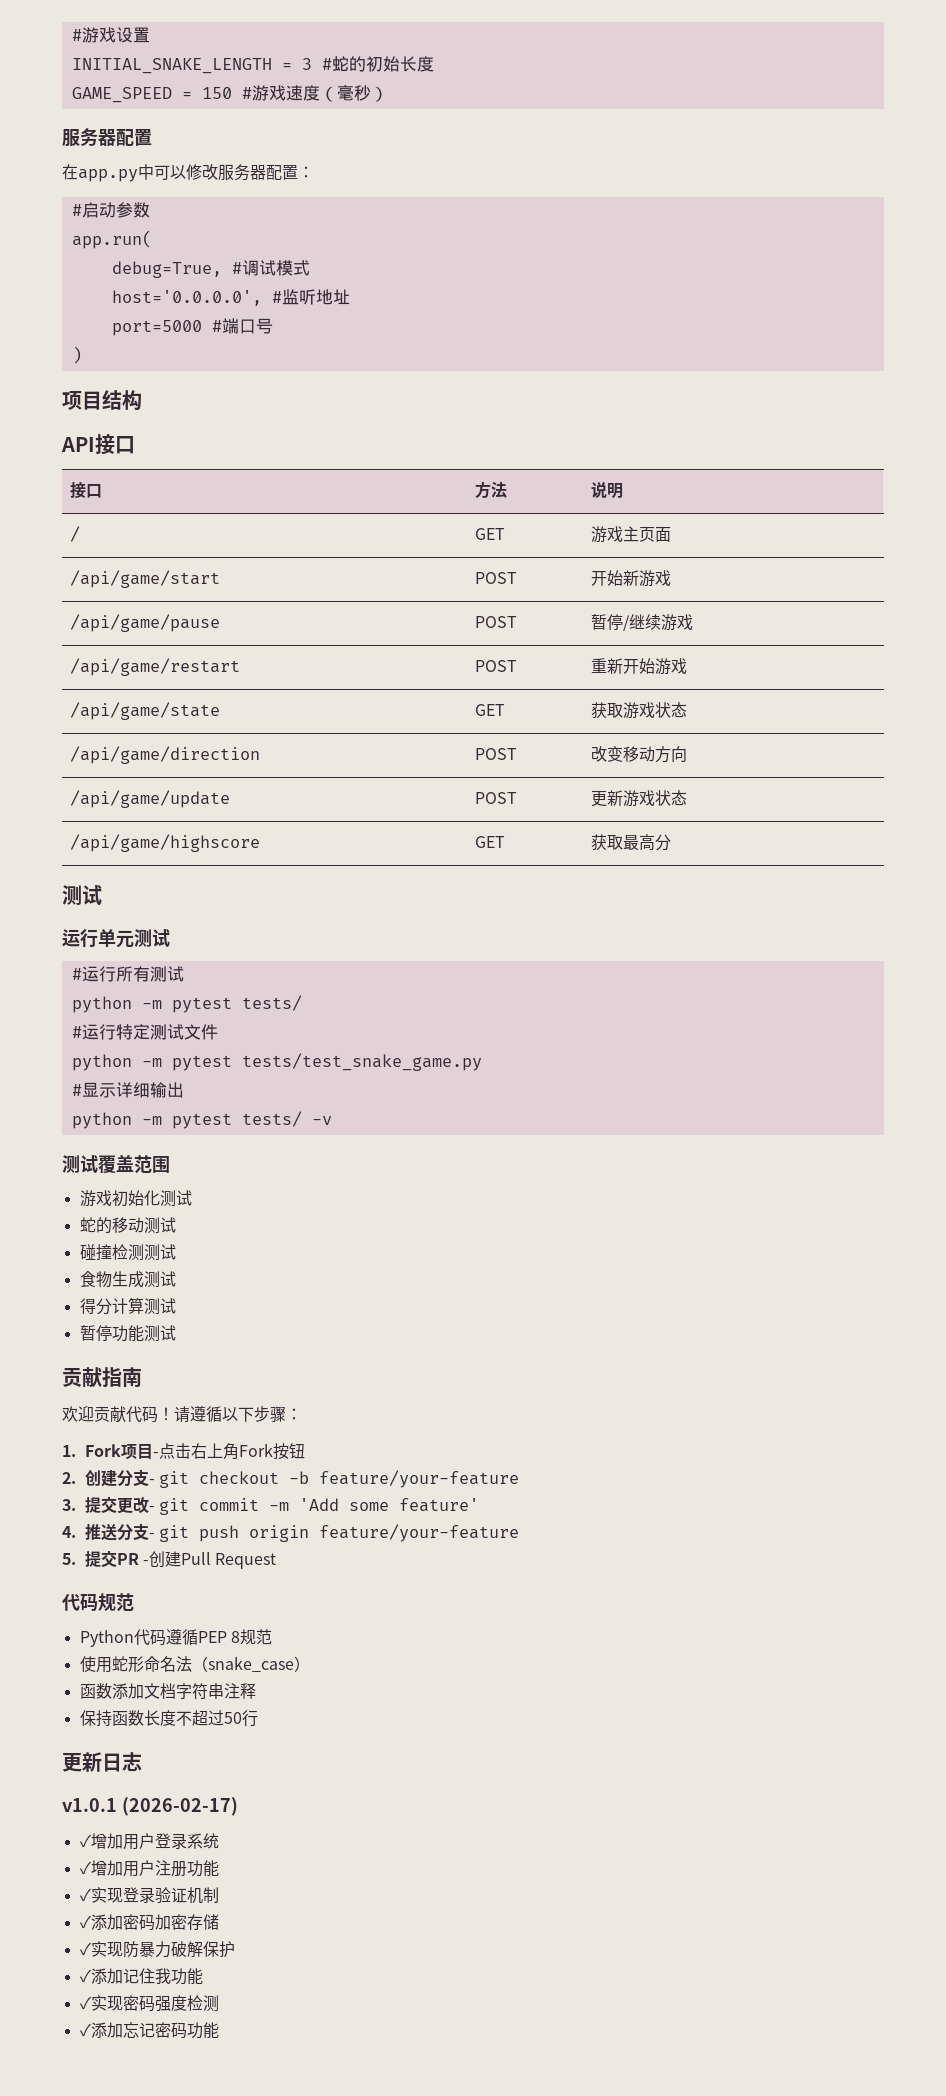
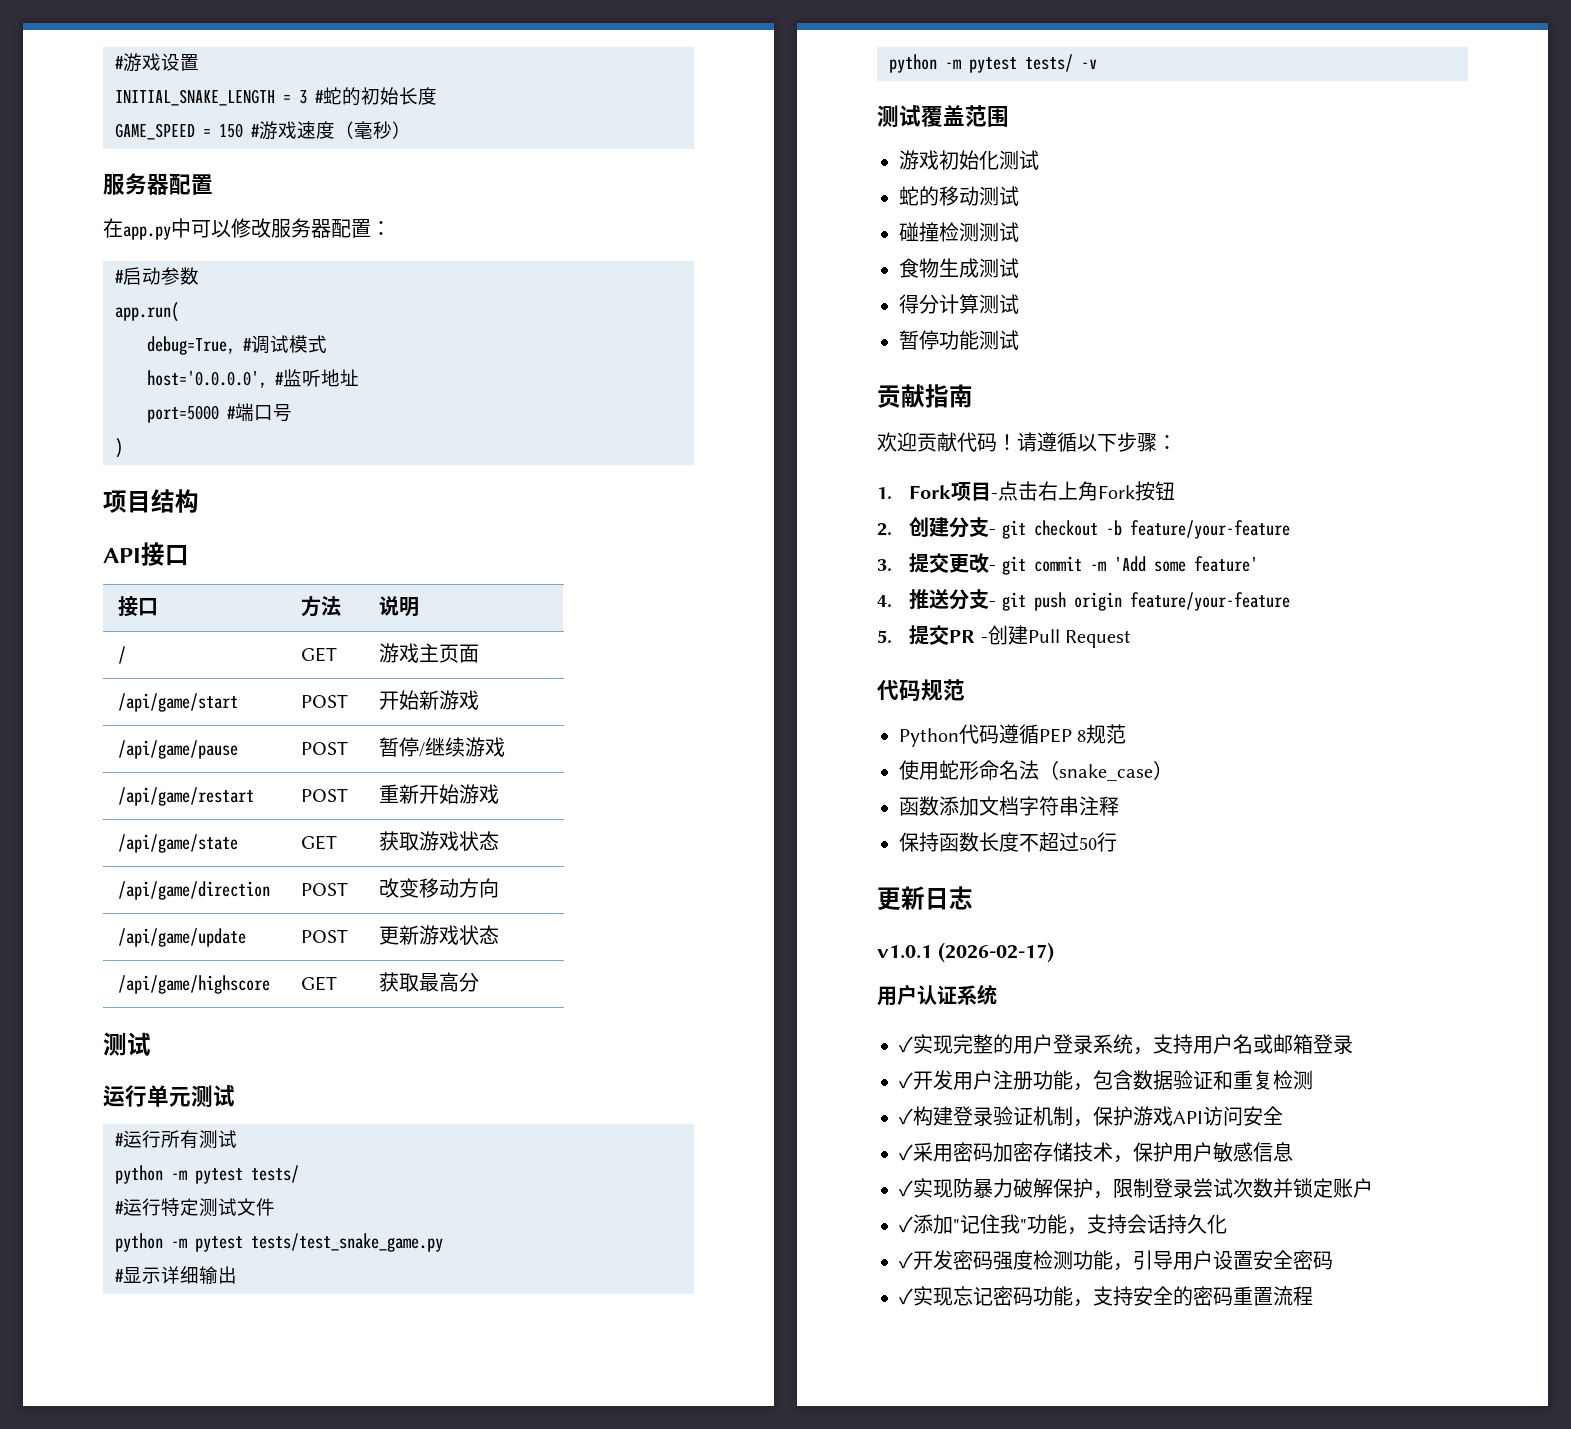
- ✓增加用户登录系统
- ✓增加用户注册功能
- ✓实现登录验证机制
- ✓添加密码加密存储
+ 用户认证系统
+ ✓实现完整的用户登录系统，支持用户名或邮箱登录
+ ✓开发用户注册功能，包含数据验证和重复检测
+ ✓构建登录验证机制，保护游戏API访问安全
+ ✓采用密码加密存储技术，保护用户敏感信息
- ✓实现防暴力破解保护
- ✓添加记住我功能
- ✓实现密码强度检测
- ✓添加忘记密码功能
+ ✓实现防暴力破解保护，限制登录尝试次数并锁定账户
+ ✓添加"记住我"功能，支持会话持久化
+ ✓开发密码强度检测功能，引导用户设置安全密码
+ ✓实现忘记密码功能，支持安全的密码重置流程

